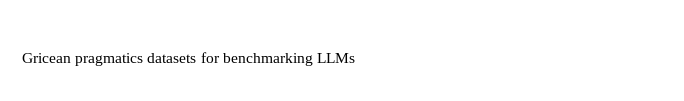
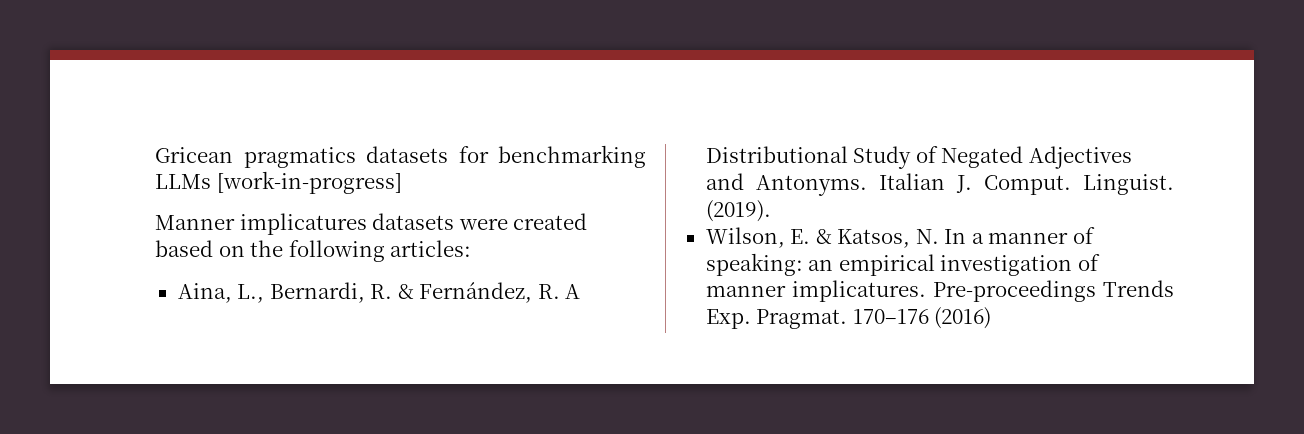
- Gricean pragmatics datasets for benchmarking LLMs
+ Gricean pragmatics datasets for benchmarking LLMs [work-in-progress]
+ Manner implicatures datasets were created based on the following articles:
+ Aina, L., Bernardi, R. & Fernández, R. A Distributional Study of Negated Adjectives and Antonyms. Italian J. Comput. Linguist. (2019).
+ Wilson, E. & Katsos, N. In a manner of speaking: an empirical investigation of manner implicatures. Pre-proceedings Trends Exp. Pragmat. 170–176 (2016)

